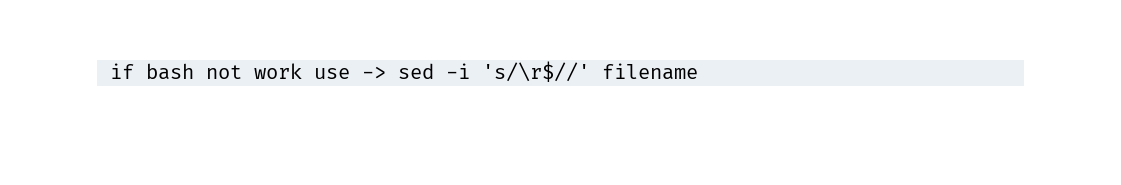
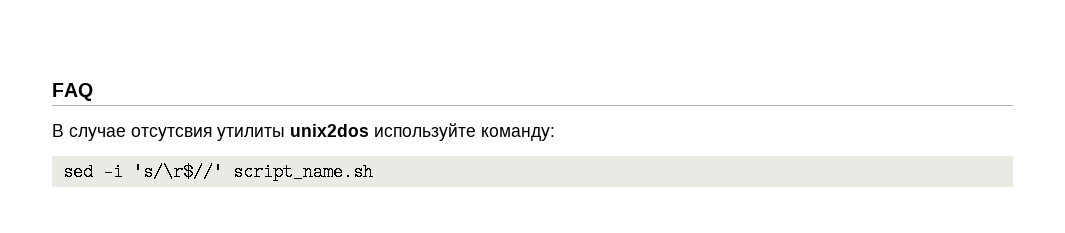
- if bash not work use -> sed -i 's/\r$//' filename
+ FAQ
+ В случае отсутсвия утилиты unix2dos используйте команду:
+ sed -i 's/\r$//' script_name.sh

